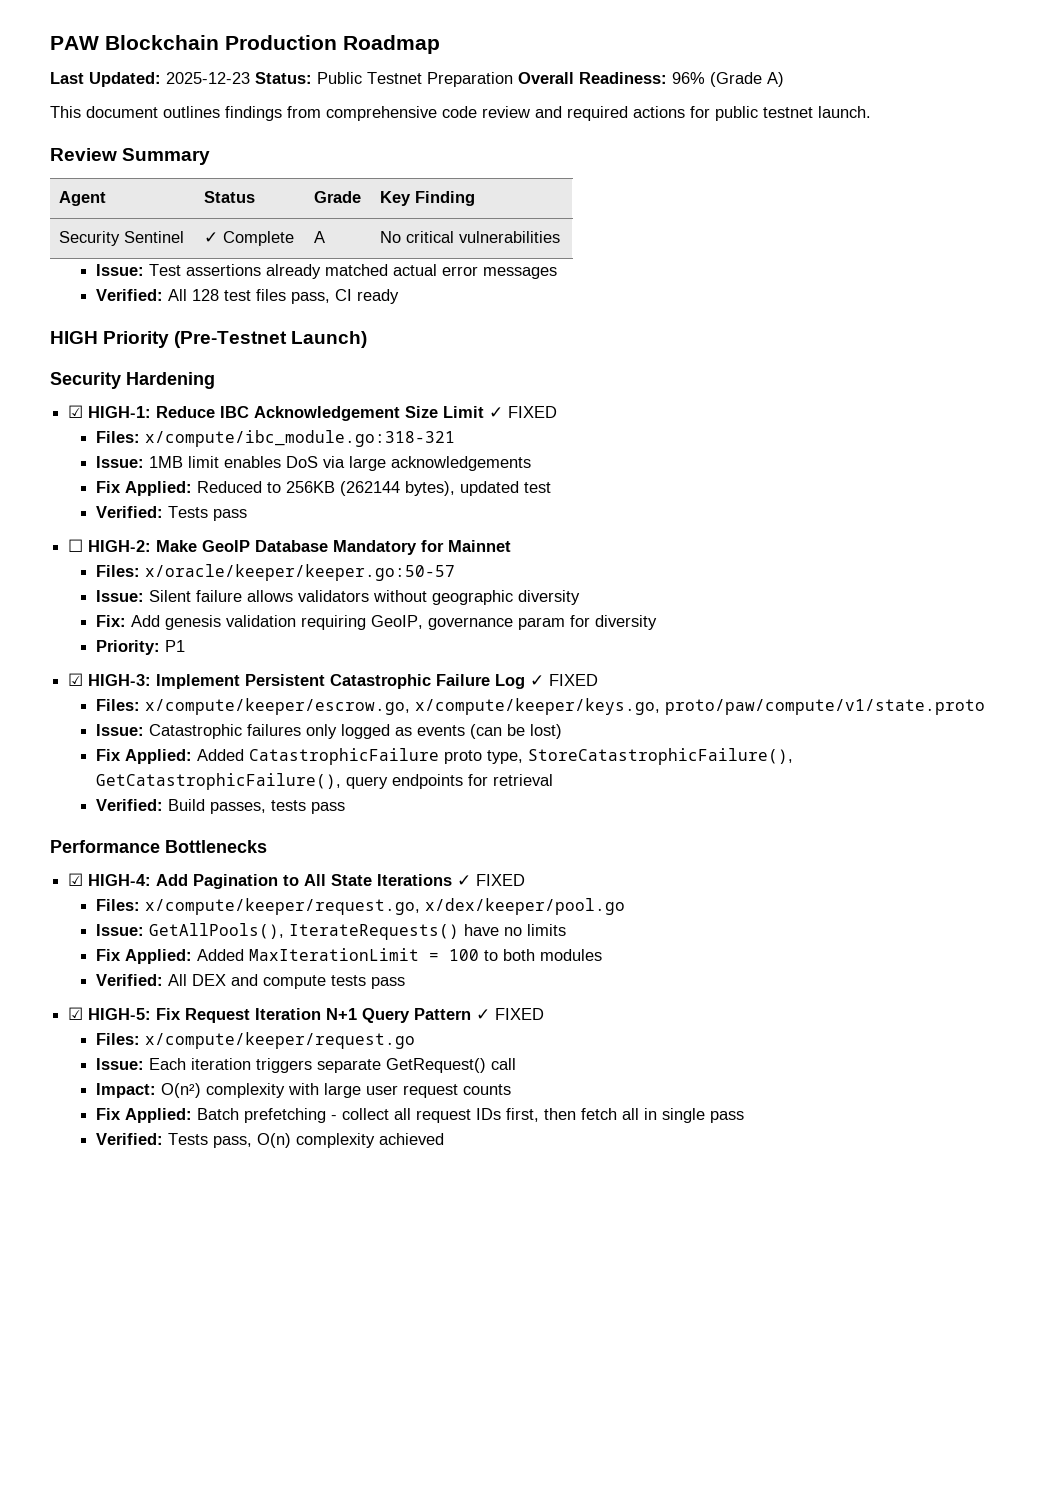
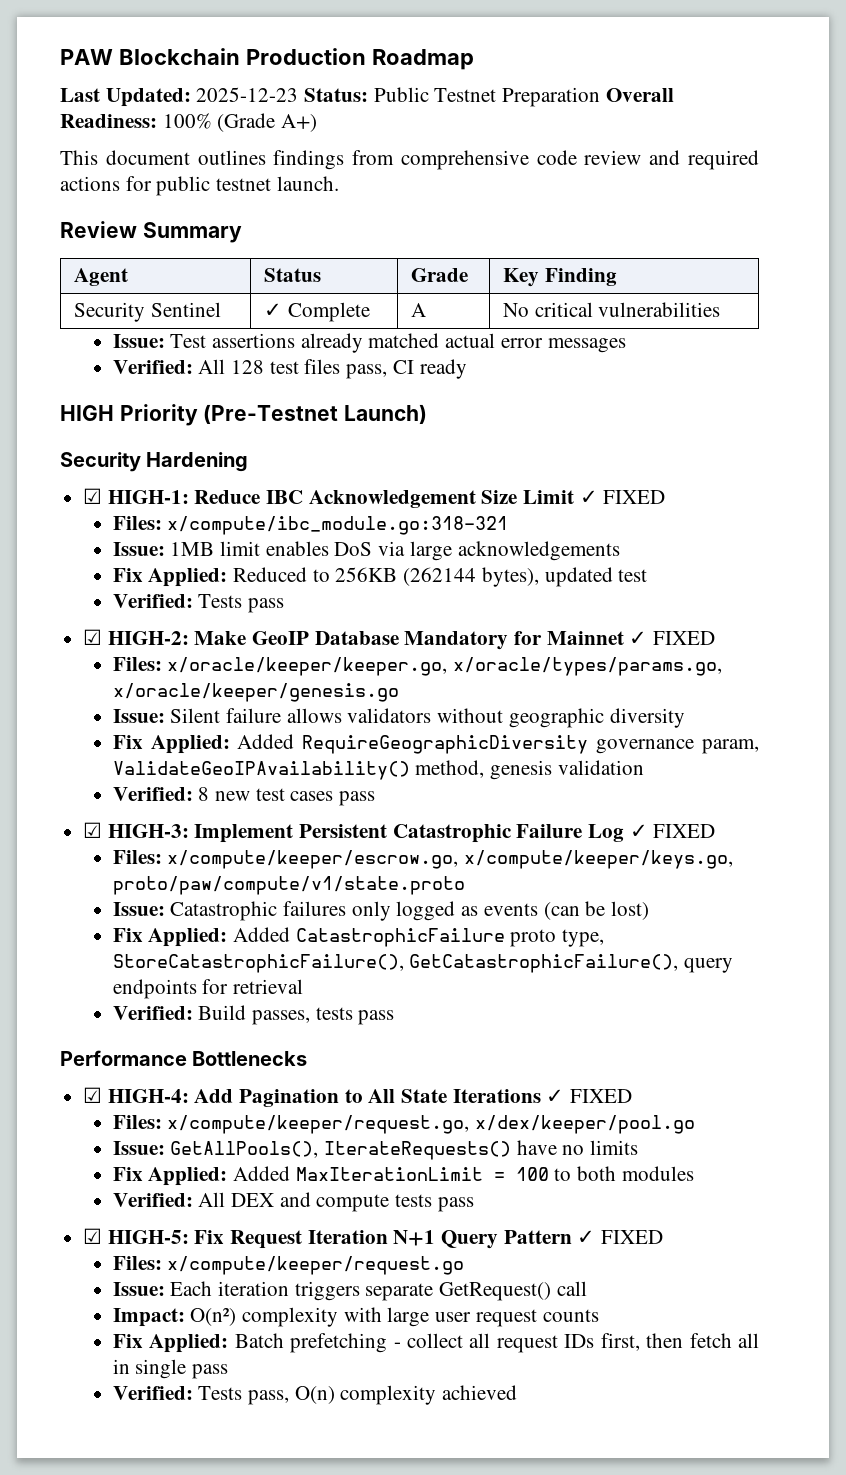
- Last Updated: 2025-12-23 Status: Public Testnet Preparation Overall Readiness: 96% (Grade A)
+ Last Updated: 2025-12-23 Status: Public Testnet Preparation Overall Readiness: 100% (Grade A+)
- ☐ HIGH-2: Make GeoIP Database Mandatory for Mainnet
- Files: x/oracle/keeper/keeper.go:50-57
+ ☑ HIGH-2: Make GeoIP Database Mandatory for Mainnet ✓ FIXED
+ Files: x/oracle/keeper/keeper.go, x/oracle/types/params.go, x/oracle/keeper/genesis.go
- Fix: Add genesis validation requiring GeoIP, governance param for diversity
- Priority: P1
+ Fix Applied: Added RequireGeographicDiversity governance param, ValidateGeoIPAvailability() method, genesis validation
+ Verified: 8 new test cases pass

